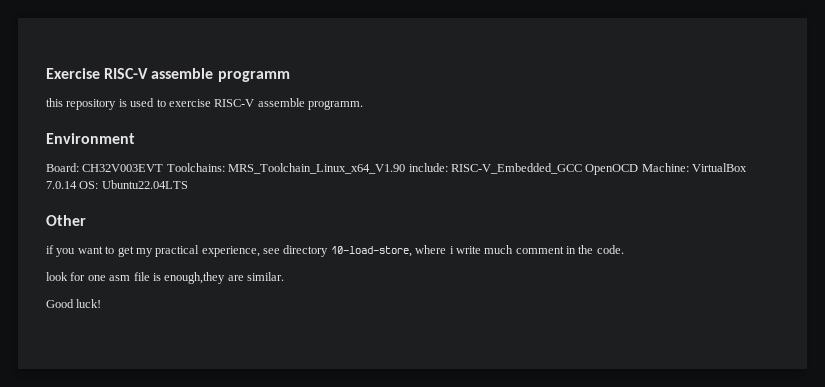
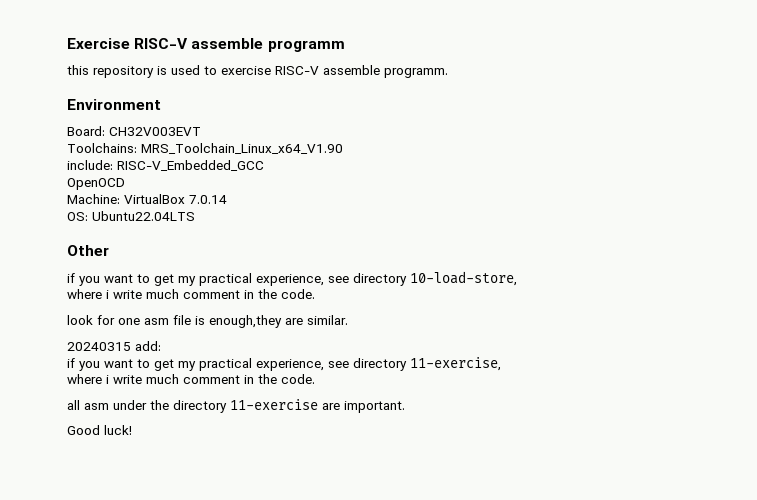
- Board: CH32V003EVT Toolchains: MRS_Toolchain_Linux_x64_V1.90 include: RISC-V_Embedded_GCC OpenOCD Machine: VirtualBox 7.0.14 OS: Ubuntu22.04LTS
+ Board: CH32V003EVT
+ Toolchains: MRS_Toolchain_Linux_x64_V1.90
+ include: RISC-V_Embedded_GCC
+ OpenOCD
+ Machine: VirtualBox 7.0.14
+ OS: Ubuntu22.04LTS
- if you want to get my practical experience, see directory 10-load-store, where i write much comment in the code.
+ if you want to get my practical experience, see directory 10-load-store,
+ where i write much comment in the code.
+ 20240315 add:
+ if you want to get my practical experience, see directory 11-exercise,
+ where i write much comment in the code.
+ all asm under the directory 11-exercise are important.

